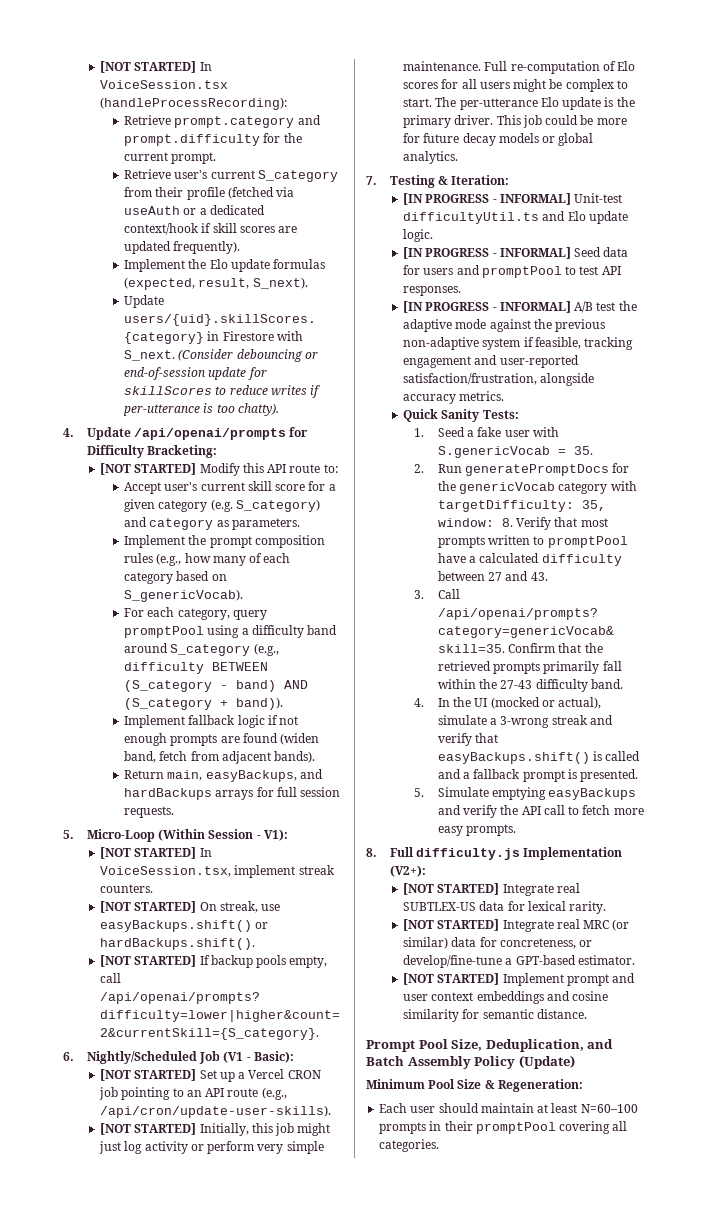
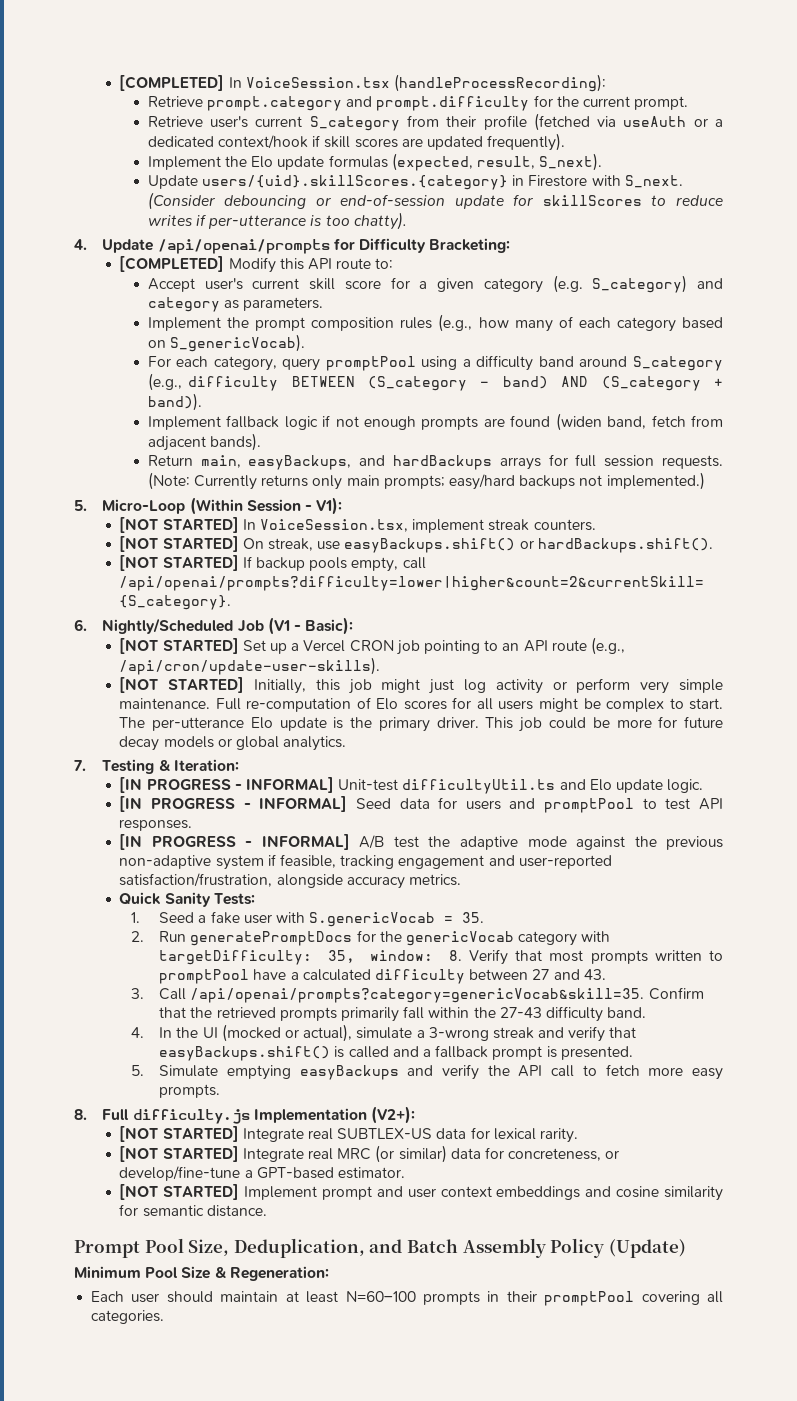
- [NOT STARTED] In VoiceSession.tsx (handleProcessRecording):
+ [COMPLETED] In VoiceSession.tsx (handleProcessRecording):
- [NOT STARTED] Modify this API route to:
+ [COMPLETED] Modify this API route to:
+ (Note: Currently returns only main prompts; easy/hard backups not implemented.)

